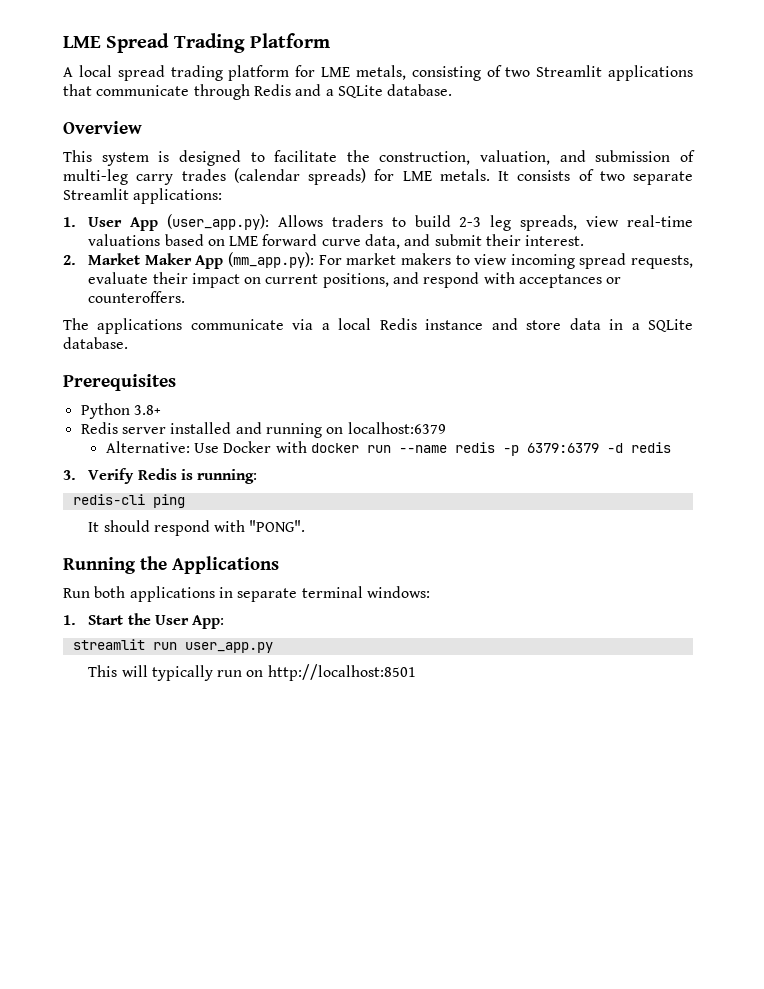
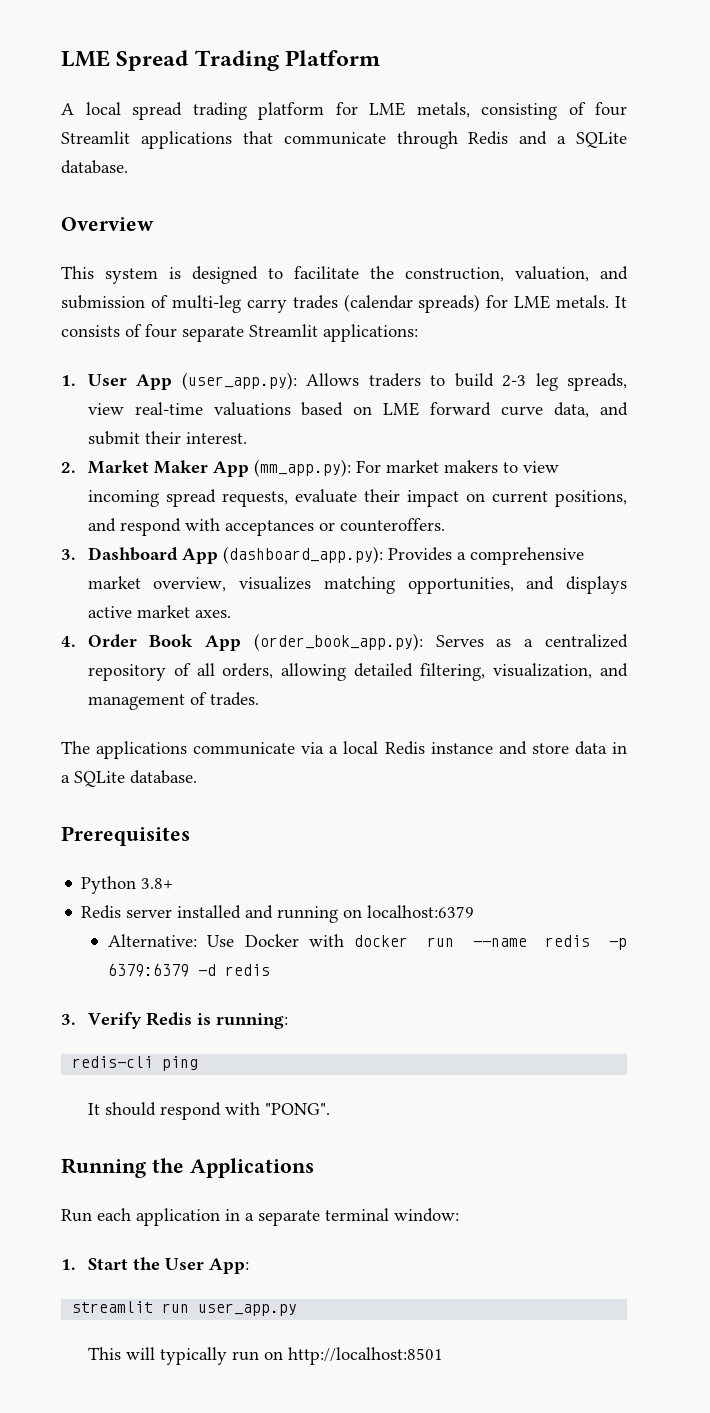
- A local spread trading platform for LME metals, consisting of two Streamlit applications that communicate through Redis and a SQLite database.
+ A local spread trading platform for LME metals, consisting of four Streamlit applications that communicate through Redis and a SQLite database.
- It consists of two separate Streamlit applications:
+ It consists of four separate Streamlit applications:
+ 3. Dashboard App (dashboard_app.py): Provides a comprehensive market overview, visualizes matching opportunities, and displays active market axes.
+ 4. Order Book App (order_book_app.py): Serves as a centralized repository of all orders, allowing detailed filtering, visualization, and management of trades.
- Run both applications in separate terminal windows:
+ Run each application in a separate terminal window:

